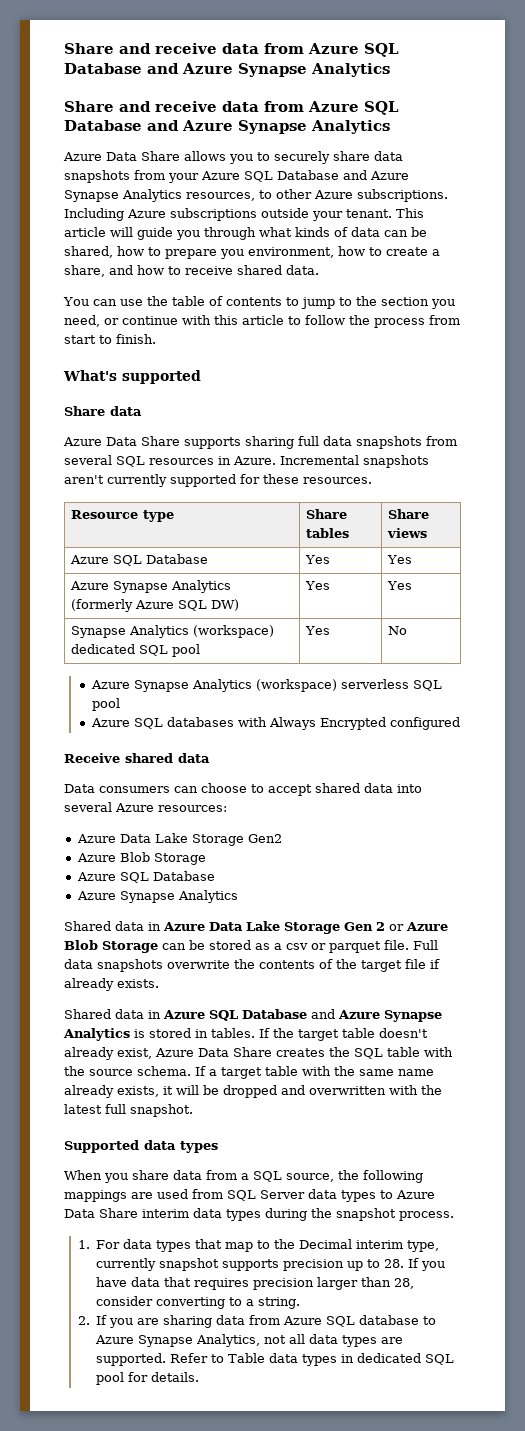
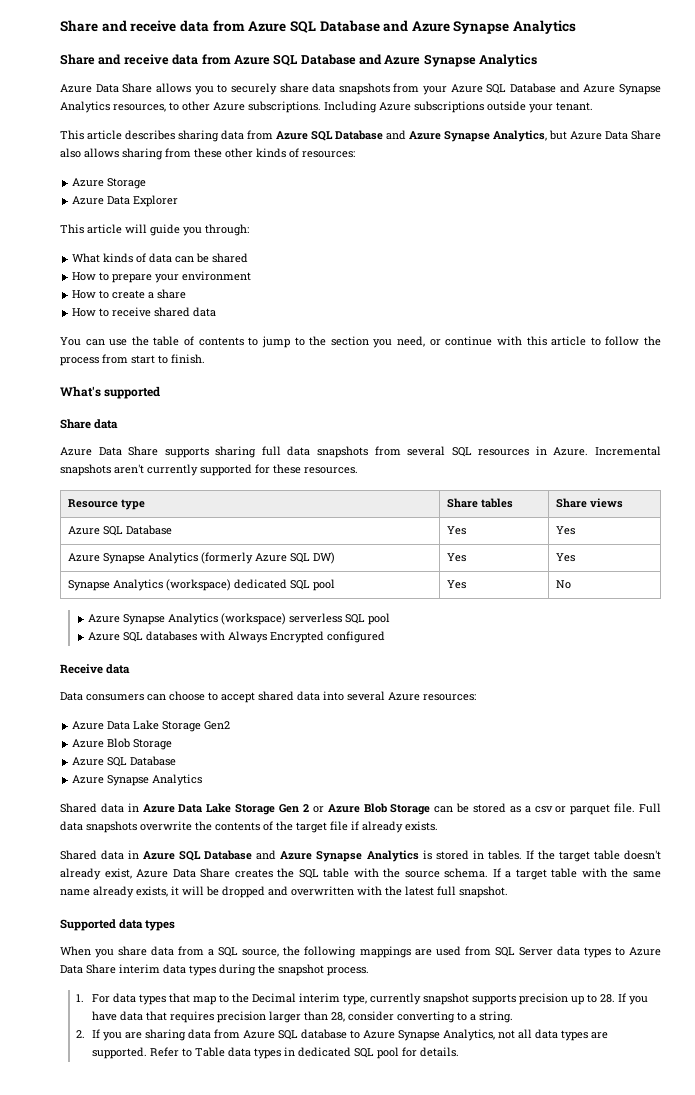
- Including Azure subscriptions outside your tenant. This article will guide you through what kinds of data can be shared, how to prepare you environment, how to create a share, and how to receive shared data.
+ Including Azure subscriptions outside your tenant.
+ This article describes sharing data from Azure SQL Database and Azure Synapse Analytics, but Azure Data Share also allows sharing from these other kinds of resources:
+ Azure Storage
+ Azure Data Explorer
+ This article will guide you through:
+ What kinds of data can be shared
+ How to prepare your environment
+ How to create a share
+ How to receive shared data
- Receive shared data
+ Receive data

